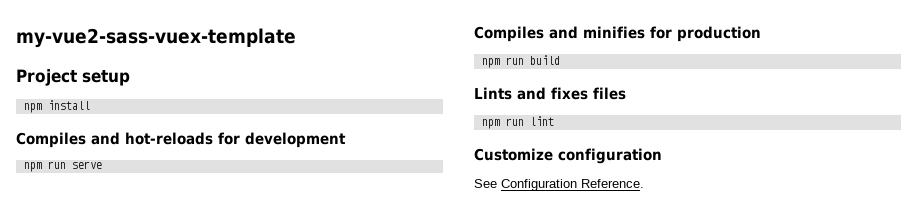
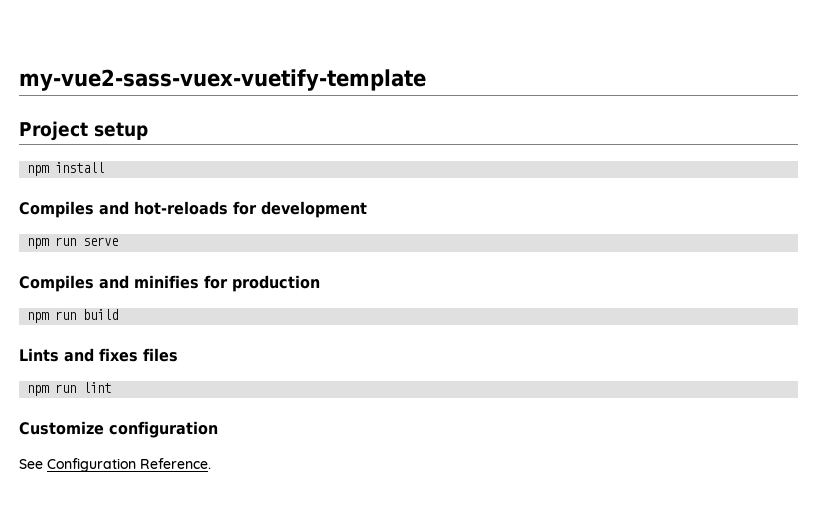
- my-vue2-sass-vuex-template
+ my-vue2-sass-vuex-vuetify-template

